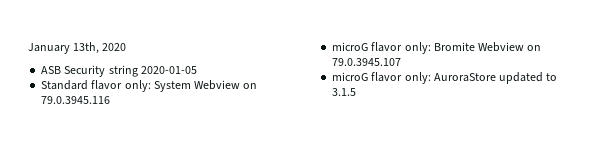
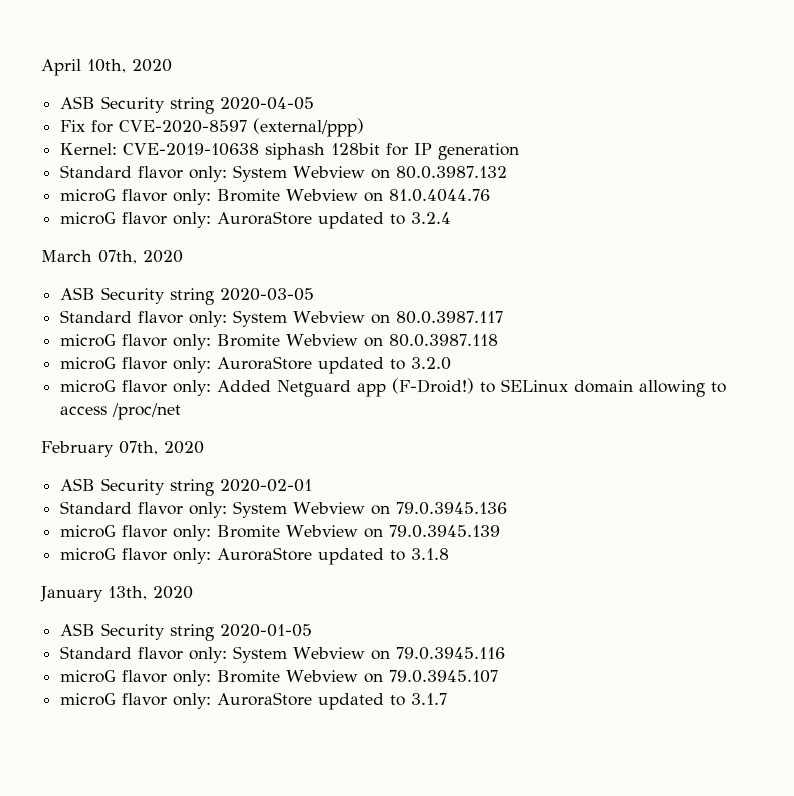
+ April 10th, 2020
+ ASB Security string 2020-04-05
+ Fix for CVE-2020-8597 (external/ppp)
+ Kernel: CVE-2019-10638 siphash 128bit for IP generation
+ Standard flavor only: System Webview on 80.0.3987.132
+ microG flavor only: Bromite Webview on 81.0.4044.76
+ microG flavor only: AuroraStore updated to 3.2.4
+ March 07th, 2020
+ ASB Security string 2020-03-05
+ Standard flavor only: System Webview on 80.0.3987.117
+ microG flavor only: Bromite Webview on 80.0.3987.118
+ microG flavor only: AuroraStore updated to 3.2.0
+ microG flavor only: Added Netguard app (F-Droid!) to SELinux domain allowing to access /proc/net
+ February 07th, 2020
+ ASB Security string 2020-02-01
+ Standard flavor only: System Webview on 79.0.3945.136
+ microG flavor only: Bromite Webview on 79.0.3945.139
+ microG flavor only: AuroraStore updated to 3.1.8
- microG flavor only: AuroraStore updated to 3.1.5
+ microG flavor only: AuroraStore updated to 3.1.7

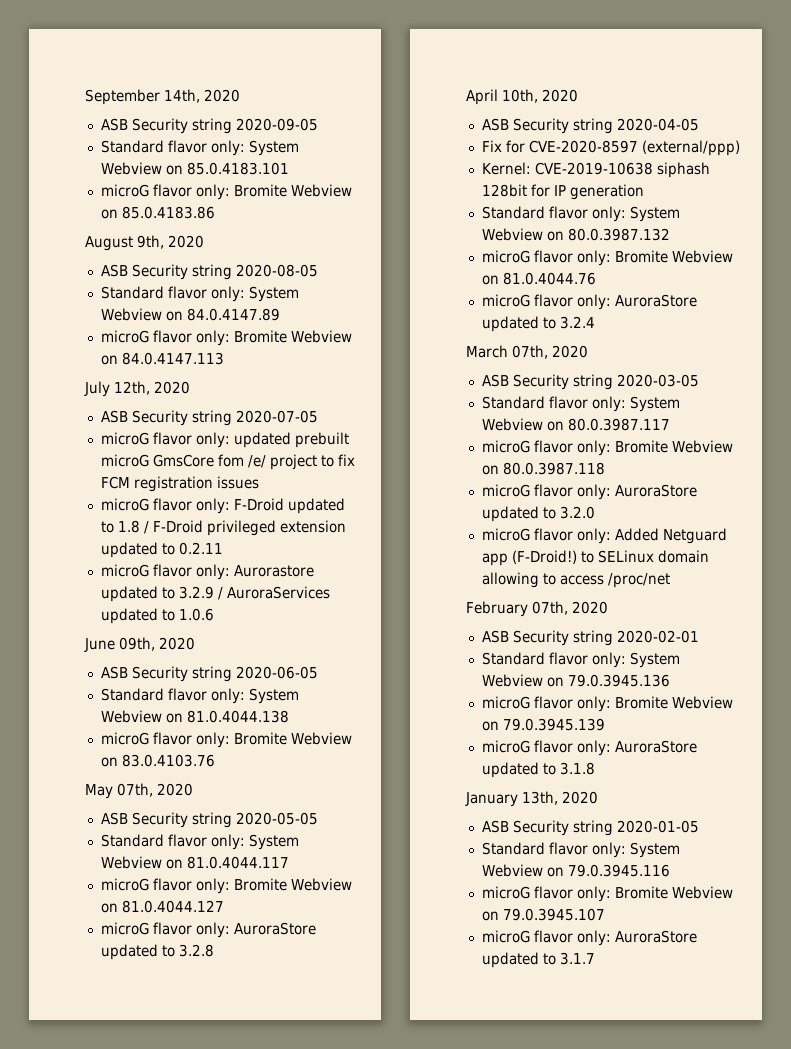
+ September 14th, 2020
+ ASB Security string 2020-09-05
+ Standard flavor only: System Webview on 85.0.4183.101
+ microG flavor only: Bromite Webview on 85.0.4183.86
+ August 9th, 2020
+ ASB Security string 2020-08-05
+ Standard flavor only: System Webview on 84.0.4147.89
+ microG flavor only: Bromite Webview on 84.0.4147.113
+ July 12th, 2020
+ ASB Security string 2020-07-05
+ microG flavor only: updated prebuilt microG GmsCore fom /e/ project to fix FCM registration issues
+ microG flavor only: F-Droid updated to 1.8 / F-Droid privileged extension updated to 0.2.11
+ microG flavor only: Aurorastore updated to 3.2.9 / AuroraServices updated to 1.0.6
+ June 09th, 2020
+ ASB Security string 2020-06-05
+ Standard flavor only: System Webview on 81.0.4044.138
+ microG flavor only: Bromite Webview on 83.0.4103.76
+ May 07th, 2020
+ ASB Security string 2020-05-05
+ Standard flavor only: System Webview on 81.0.4044.117
+ microG flavor only: Bromite Webview on 81.0.4044.127
+ microG flavor only: AuroraStore updated to 3.2.8

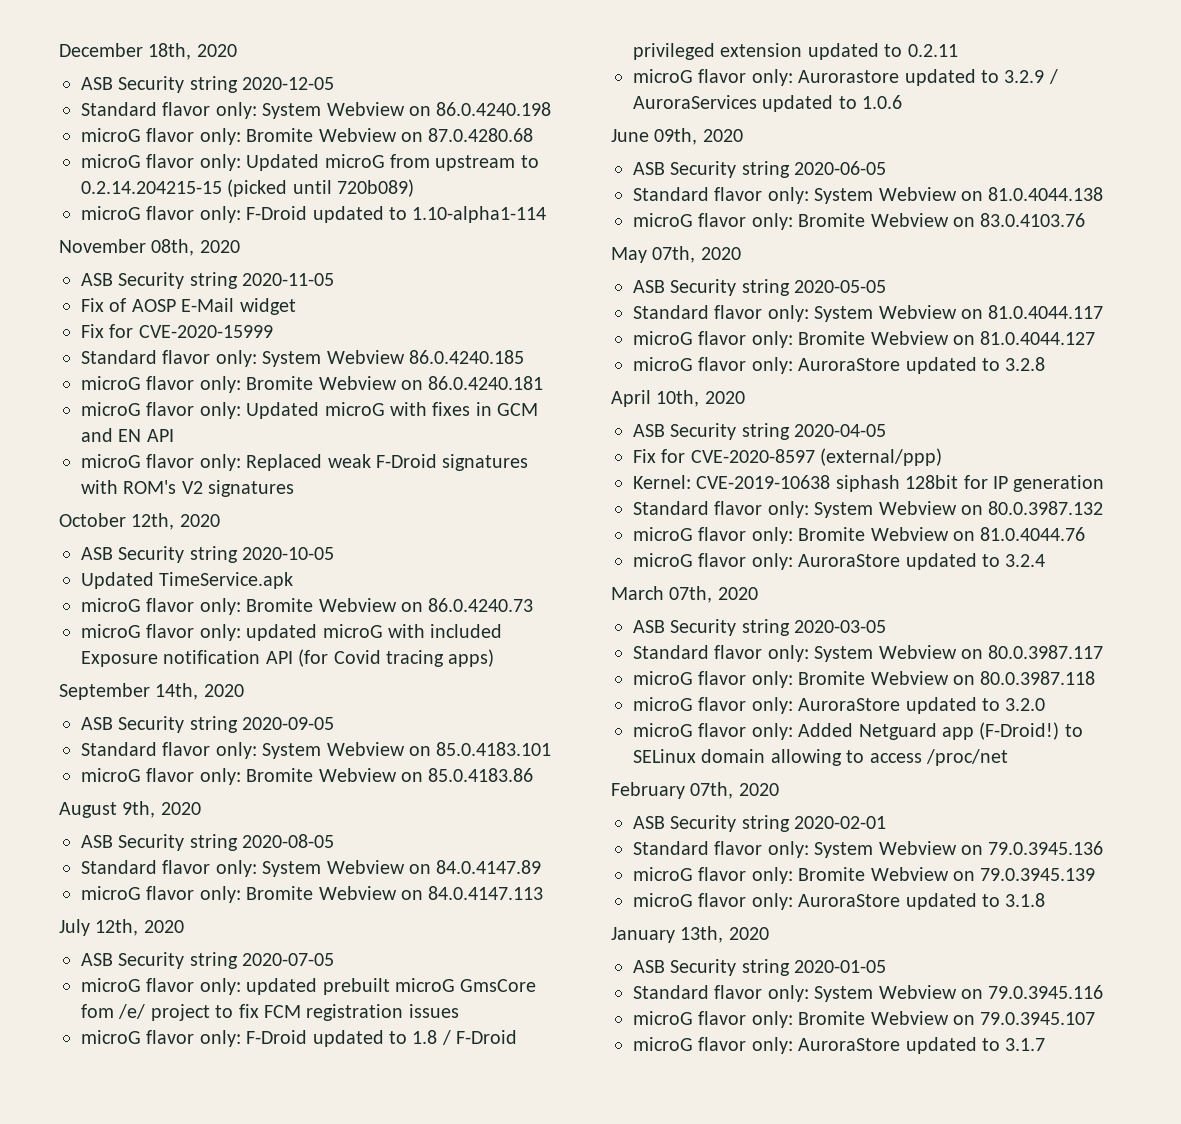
+ December 18th, 2020
+ ASB Security string 2020-12-05
+ Standard flavor only: System Webview on 86.0.4240.198
+ microG flavor only: Bromite Webview on 87.0.4280.68
+ microG flavor only: Updated microG from upstream to 0.2.14.204215-15 (picked until 720b089)
+ microG flavor only: F-Droid updated to 1.10-alpha1-114
+ November 08th, 2020
+ ASB Security string 2020-11-05
+ Fix of AOSP E-Mail widget
+ Fix for CVE-2020-15999
+ Standard flavor only: System Webview 86.0.4240.185
+ microG flavor only: Bromite Webview on 86.0.4240.181
+ microG flavor only: Updated microG with fixes in GCM and EN API
+ microG flavor only: Replaced weak F-Droid signatures with ROM's V2 signatures
+ October 12th, 2020
+ ASB Security string 2020-10-05
+ Updated TimeService.apk
+ microG flavor only: Bromite Webview on 86.0.4240.73
+ microG flavor only: updated microG with included Exposure notification API (for Covid tracing apps)

